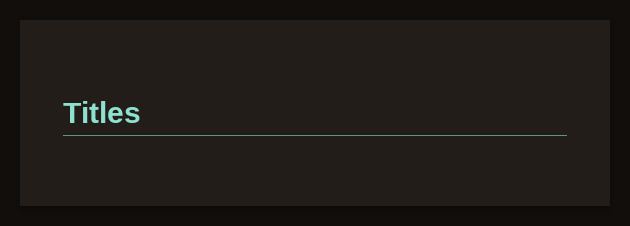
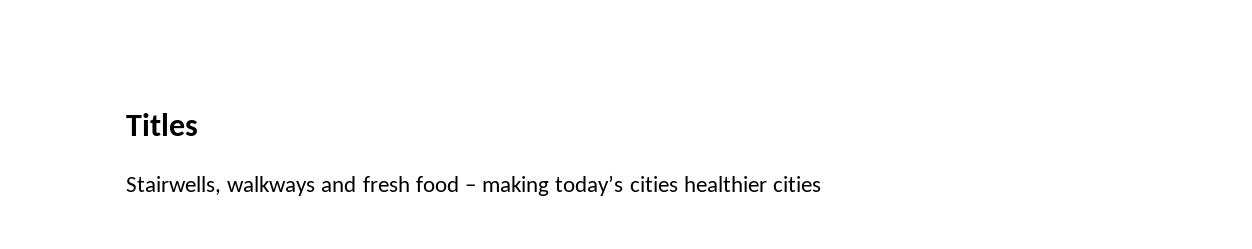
+ Stairwells, walkways and fresh food – making today’s cities healthier cities

